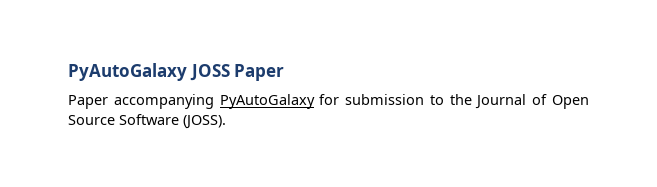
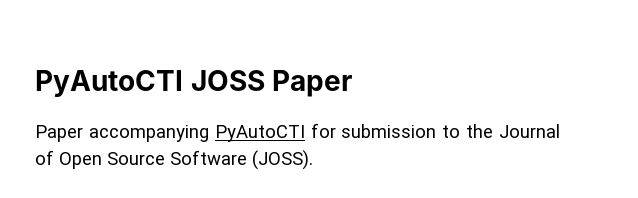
- PyAutoGalaxy JOSS Paper
+ PyAutoCTI JOSS Paper
- Paper accompanying PyAutoGalaxy for submission to the Journal of Open Source Software (JOSS).
+ Paper accompanying PyAutoCTI for submission to the Journal of Open Source Software (JOSS).

